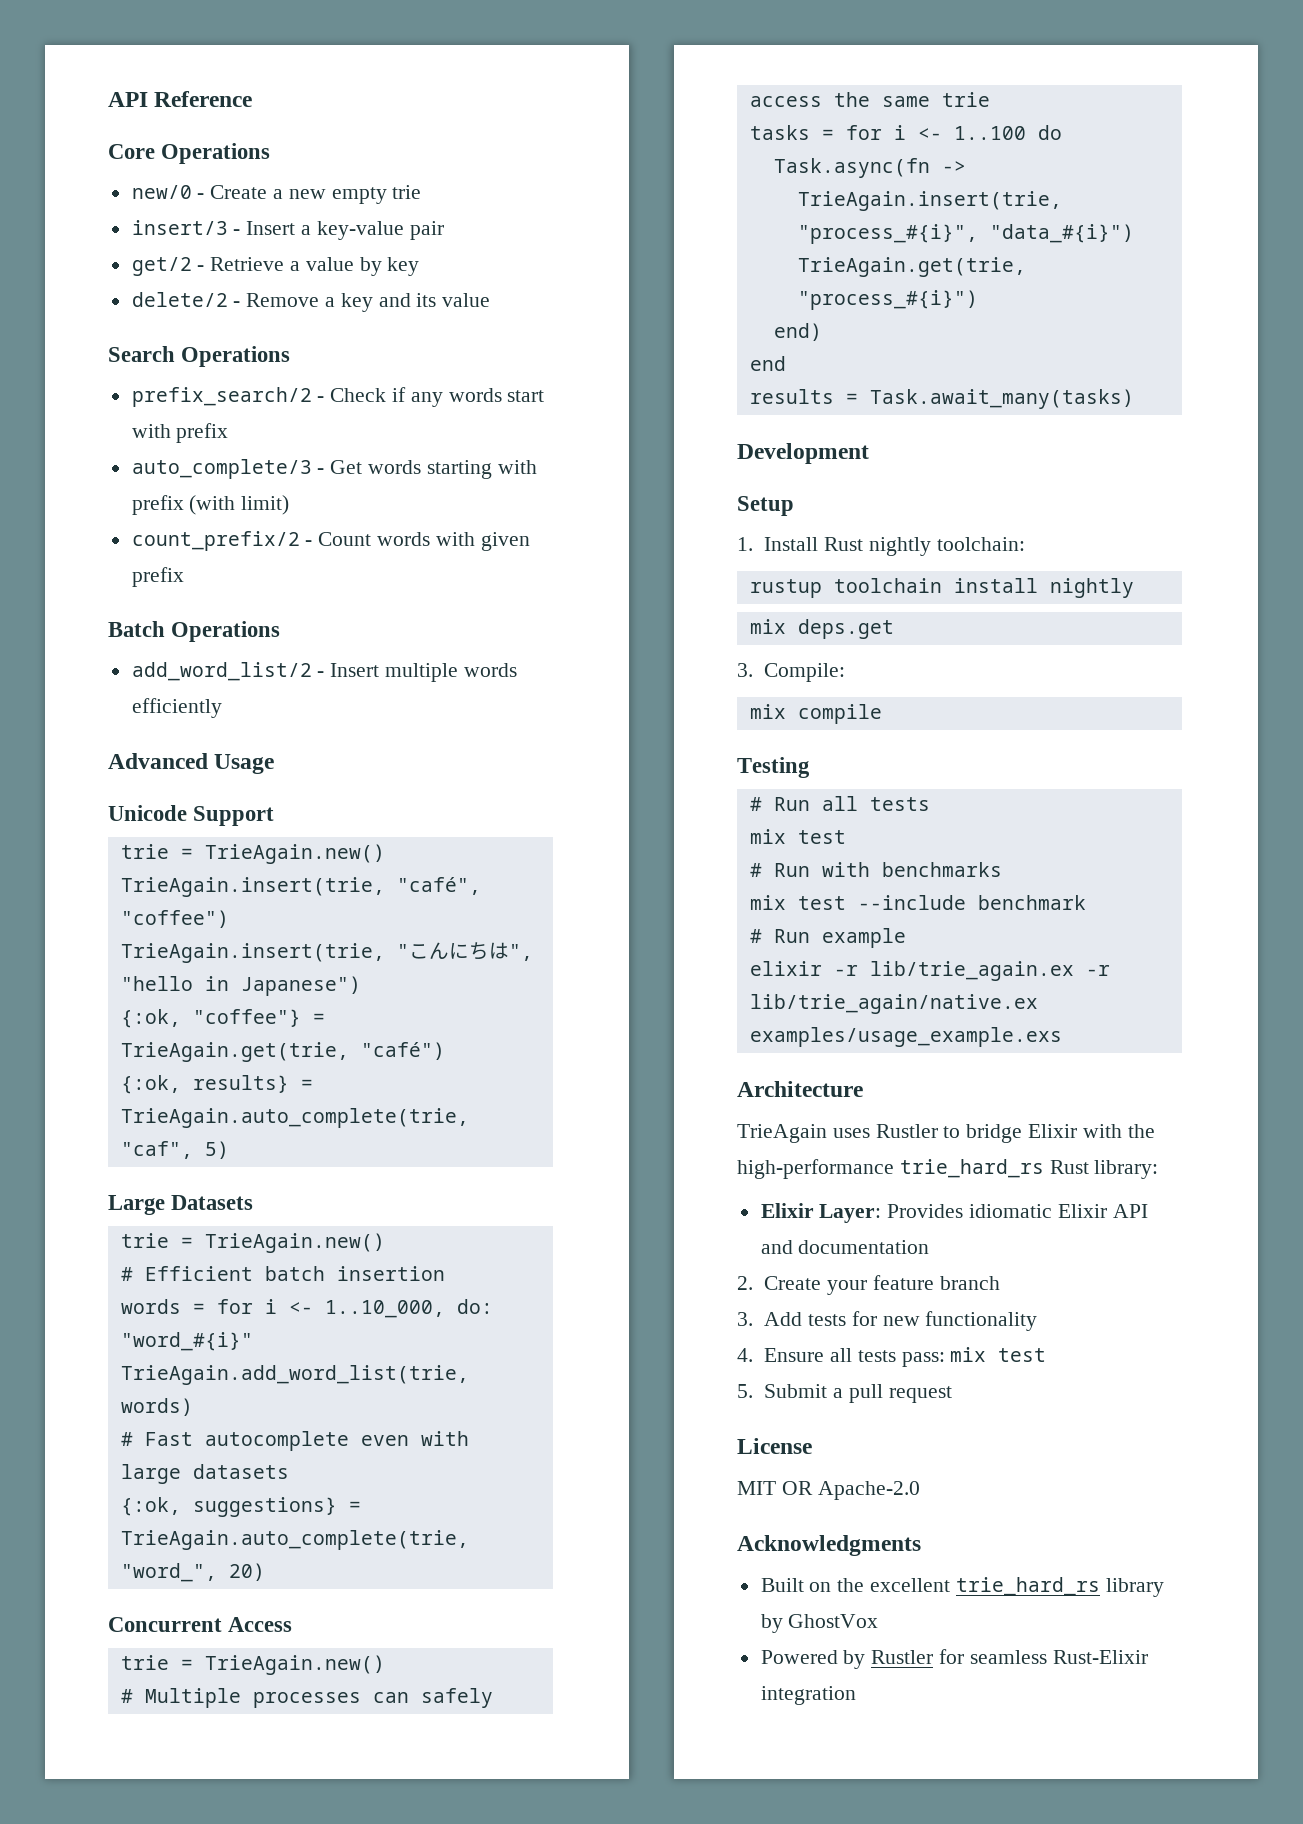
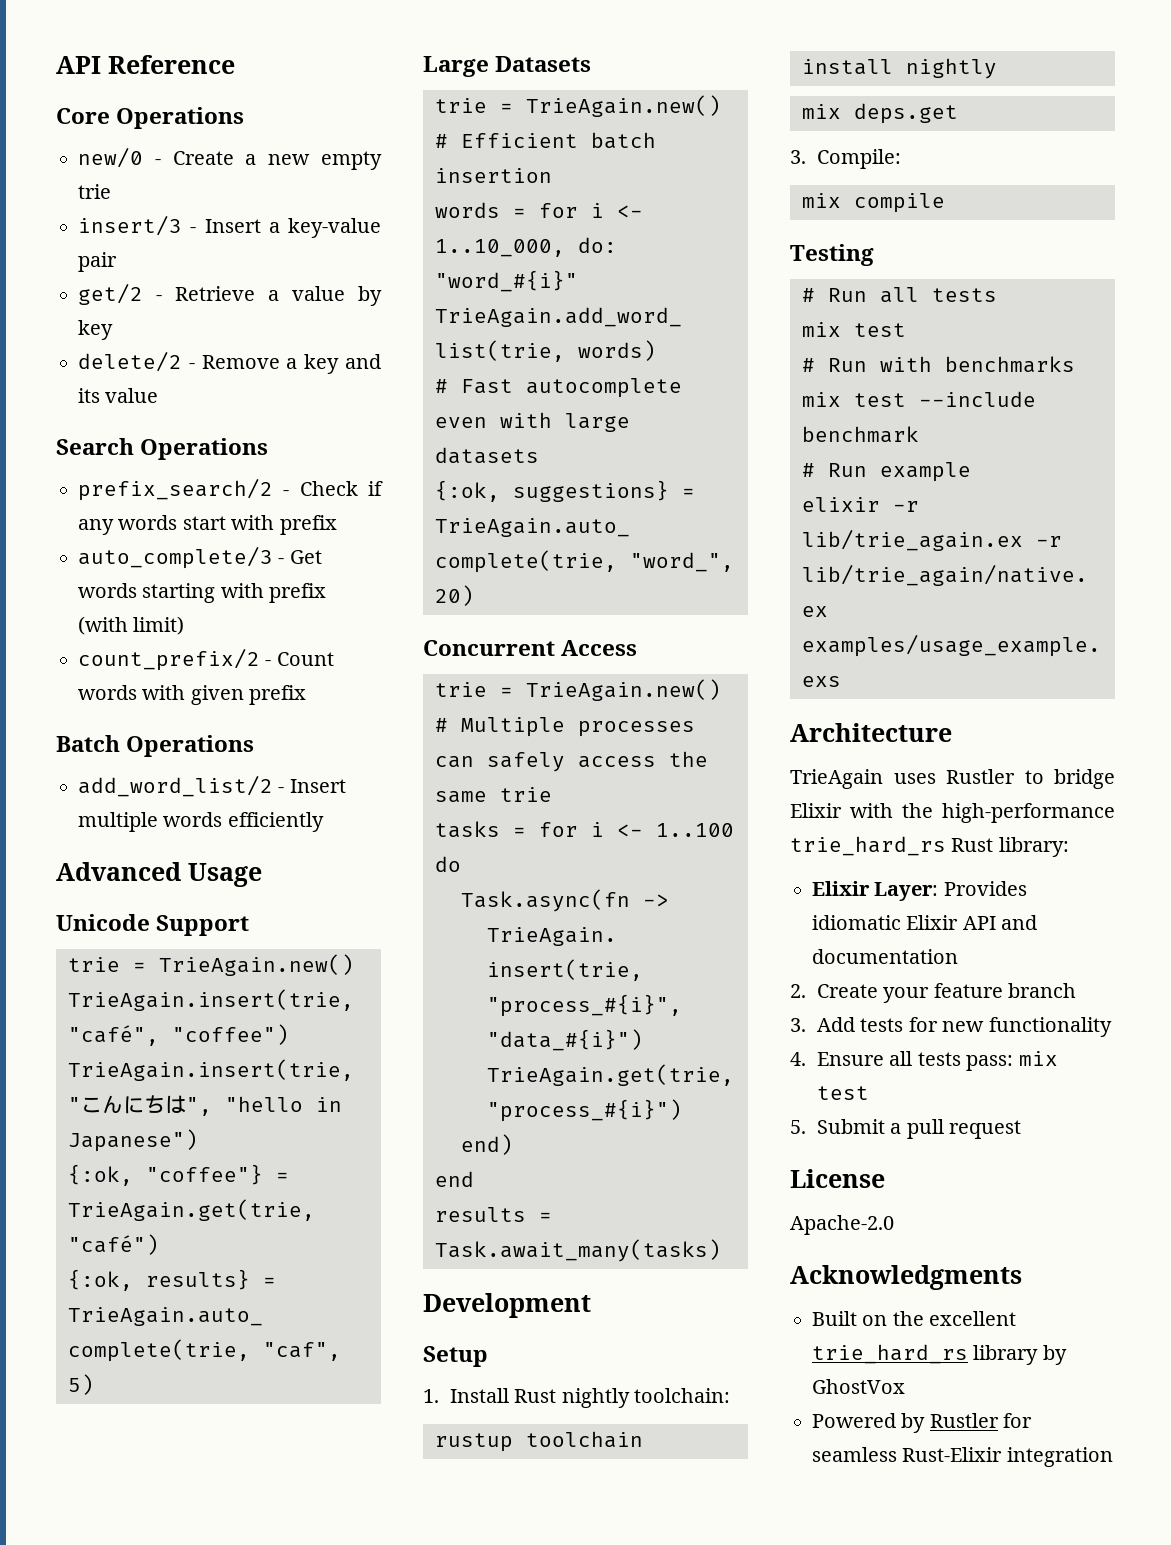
- MIT OR Apache-2.0
+ Apache-2.0

